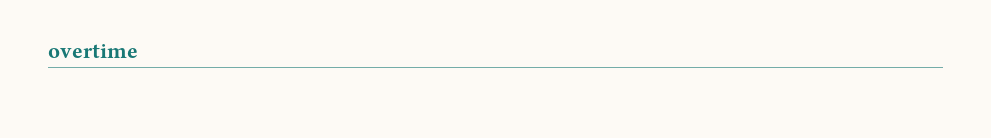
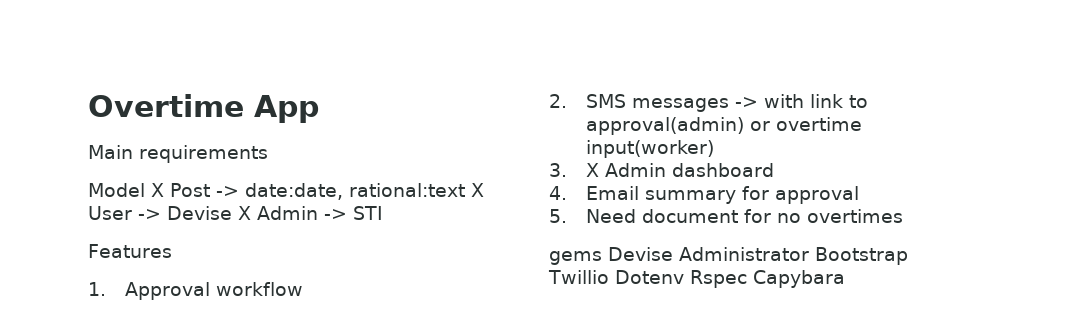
- overtime
+ Overtime App
+ Main requirements
+ Model X Post -> date:date, rational:text X User -> Devise X Admin -> STI
+ Features
+ 1. Approval workflow
+ 2. SMS messages -> with link to approval(admin) or overtime input(worker)
+ 3. X Admin dashboard
+ 4. Email summary for approval
+ 5. Need document for no overtimes
+ gems Devise Administrator Bootstrap Twillio Dotenv Rspec Capybara

